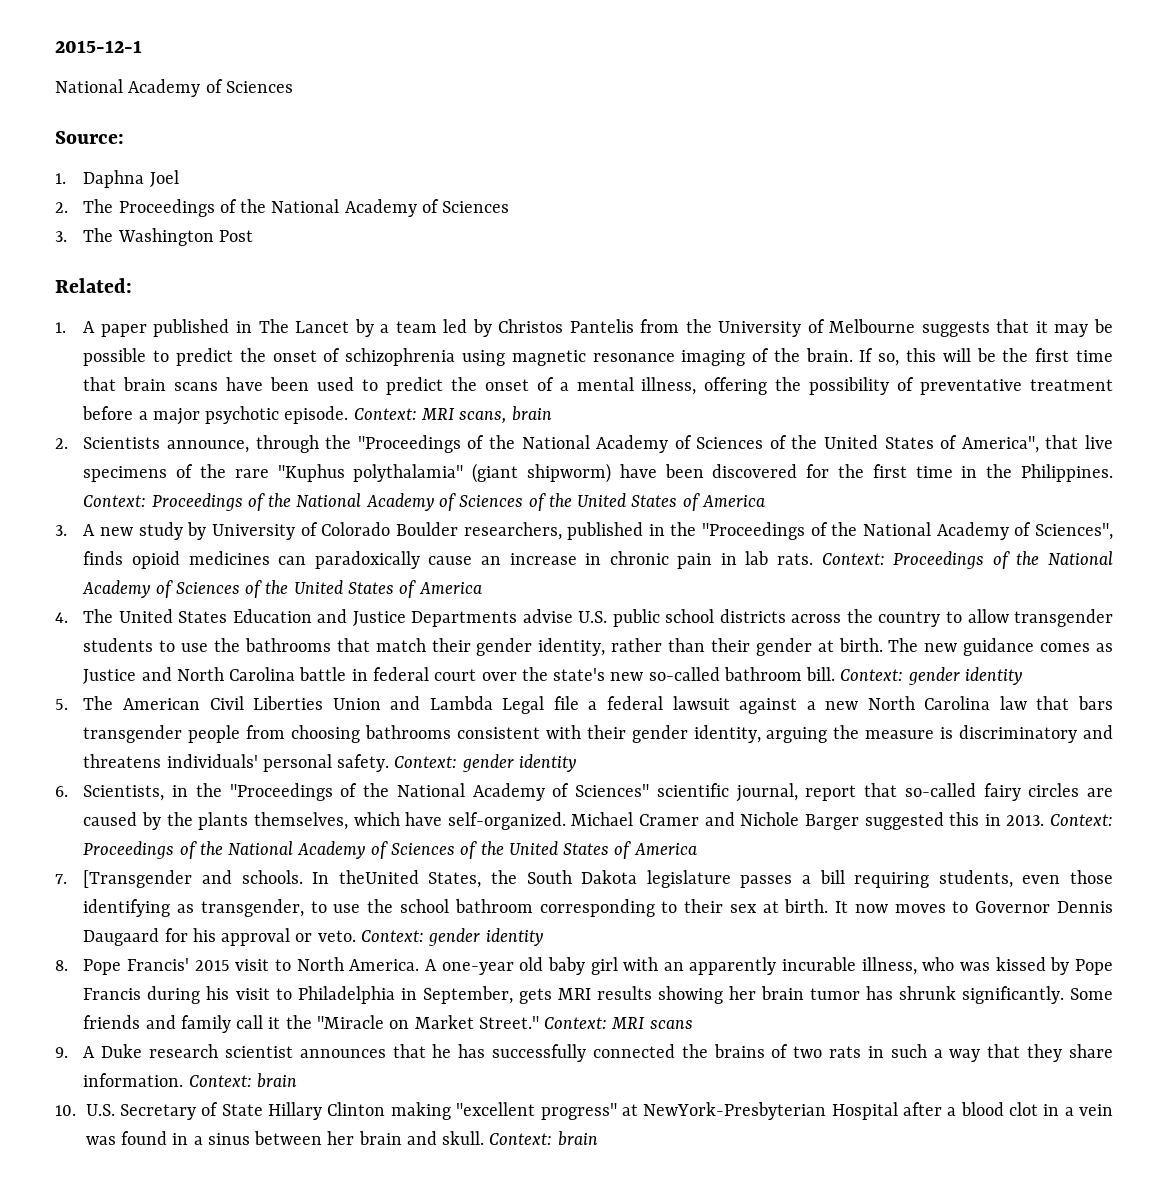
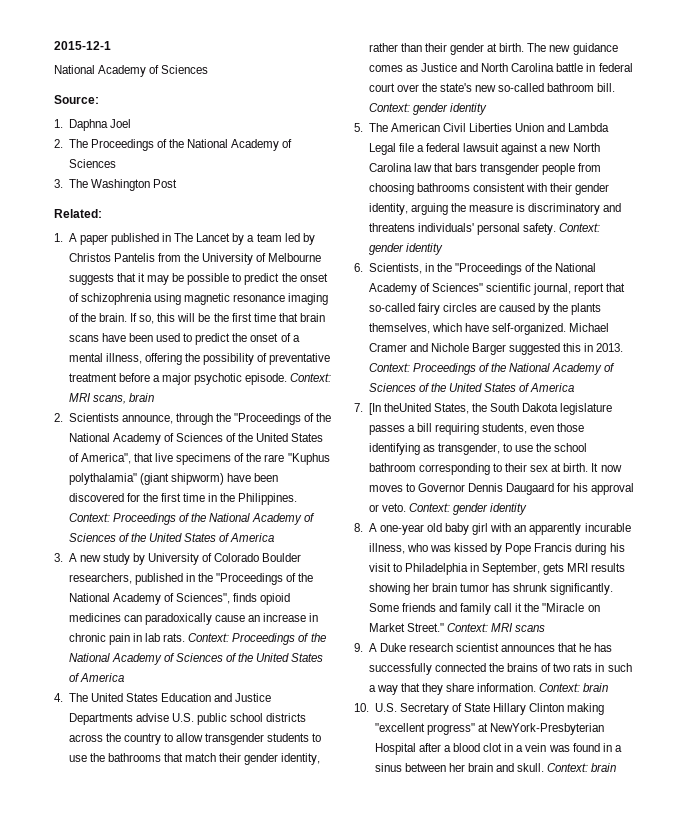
- 7. [Transgender and schools. In theUnited States, the South Dakota legislature passes a bill requiring students, even those identifying as transgender, to use the school bathroom corresponding to their sex at birth.
+ 7. [In theUnited States, the South Dakota legislature passes a bill requiring students, even those identifying as transgender, to use the school bathroom corresponding to their sex at birth.
- 8. Pope Francis' 2015 visit to North America. A one-year old baby girl with an apparently incurable illness, who was kissed by Pope Francis during his visit to Philadelphia in September, gets MRI results showing her brain tumor has shrunk significantly.
+ 8. A one-year old baby girl with an apparently incurable illness, who was kissed by Pope Francis during his visit to Philadelphia in September, gets MRI results showing her brain tumor has shrunk significantly.

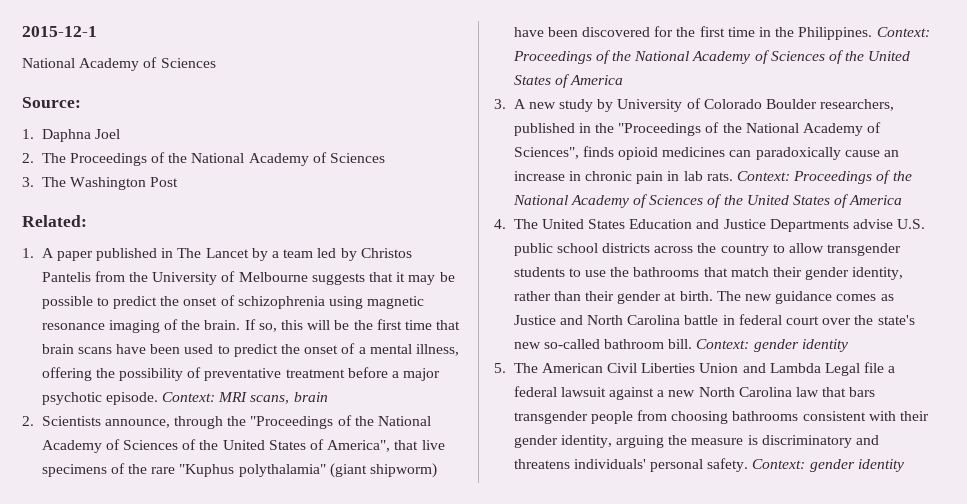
- 6. Scientists, in the "Proceedings of the National Academy of Sciences" scientific journal, report that so-called fairy circles are caused by the plants themselves, which have self-organized. Michael Cramer and Nichole Barger suggested this in 2013. Context: Proceedings of the National Academy of Sciences of the United States of America
- 7. [In theUnited States, the South Dakota legislature passes a bill requiring students, even those identifying as transgender, to use the school bathroom corresponding to their sex at birth. It now moves to Governor Dennis Daugaard for his approval or veto. Context: gender identity
- 8. A one-year old baby girl with an apparently incurable illness, who was kissed by Pope Francis during his visit to Philadelphia in September, gets MRI results showing her brain tumor has shrunk significantly. Some friends and family call it the "Miracle on Market Street." Context: MRI scans
- 9. A Duke research scientist announces that he has successfully connected the brains of two rats in such a way that they share information. Context: brain
- 10. U.S. Secretary of State Hillary Clinton making "excellent progress" at NewYork-Presbyterian Hospital after a blood clot in a vein was found in a sinus between her brain and skull. Context: brain

